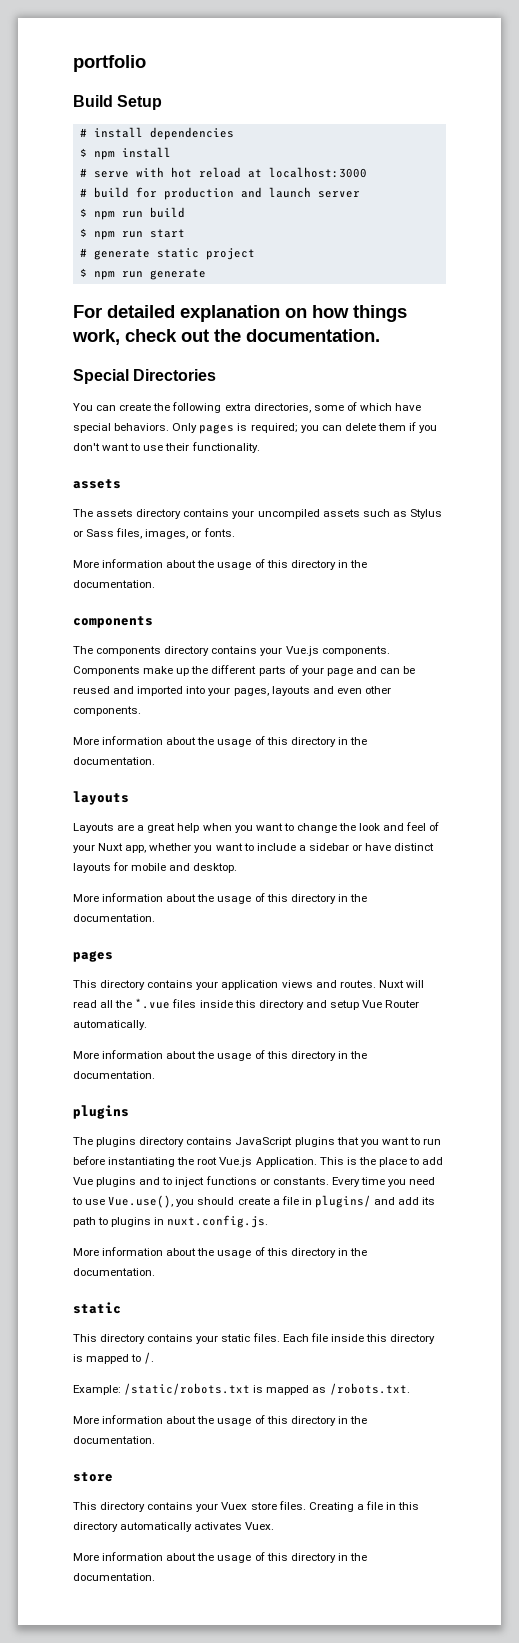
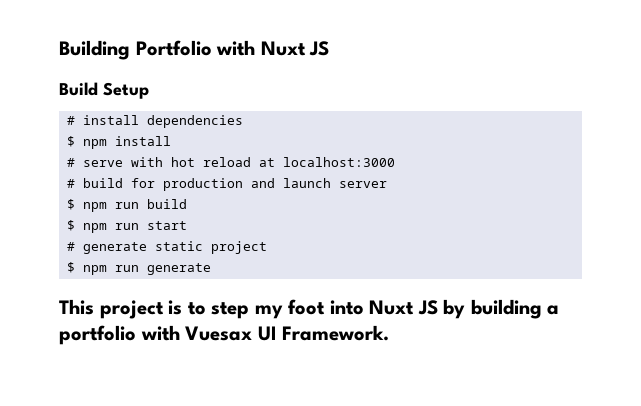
- portfolio
+ Building Portfolio with Nuxt JS
- For detailed explanation on how things work, check out the documentation.
- Special Directories
- You can create the following extra directories, some of which have special behaviors. Only pages is required; you can delete them if you don't want to use their functionality.
- assets
- The assets directory contains your uncompiled assets such as Stylus or Sass files, images, or fonts.
- More information about the usage of this directory in the documentation.
- components
- The components directory contains your Vue.js components. Components make up the different parts of your page and can be reused and imported into your pages, layouts and even other components.
- More information about the usage of this directory in the documentation.
- layouts
- Layouts are a great help when you want to change the look and feel of your Nuxt app, whether you want to include a sidebar or have distinct layouts for mobile and desktop.
- More information about the usage of this directory in the documentation.
- pages
- This directory contains your application views and routes. Nuxt will read all the *.vue files inside this directory and setup Vue Router automatically.
- More information about the usage of this directory in the documentation.
- plugins
- The plugins directory contains JavaScript plugins that you want to run before instantiating the root Vue.js Application. This is the place to add Vue plugins and to inject functions or constants. Every time you need to use Vue.use(), you should create a file in plugins/ and add its path to plugins in nuxt.config.js.
- More information about the usage of this directory in the documentation.
- static
- This directory contains your static files. Each file inside this directory is mapped to /.
- Example: /static/robots.txt is mapped as /robots.txt.
- More information about the usage of this directory in the documentation.
- store
- This directory contains your Vuex store files. Creating a file in this directory automatically activates Vuex.
- More information about the usage of this directory in the documentation.
+ This project is to step my foot into Nuxt JS by building a portfolio with Vuesax UI Framework.

